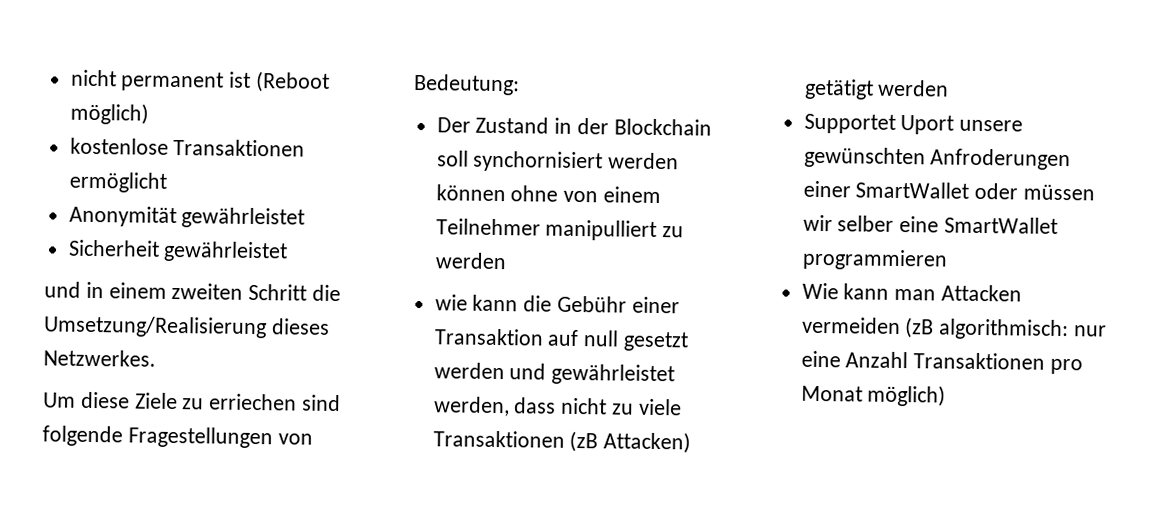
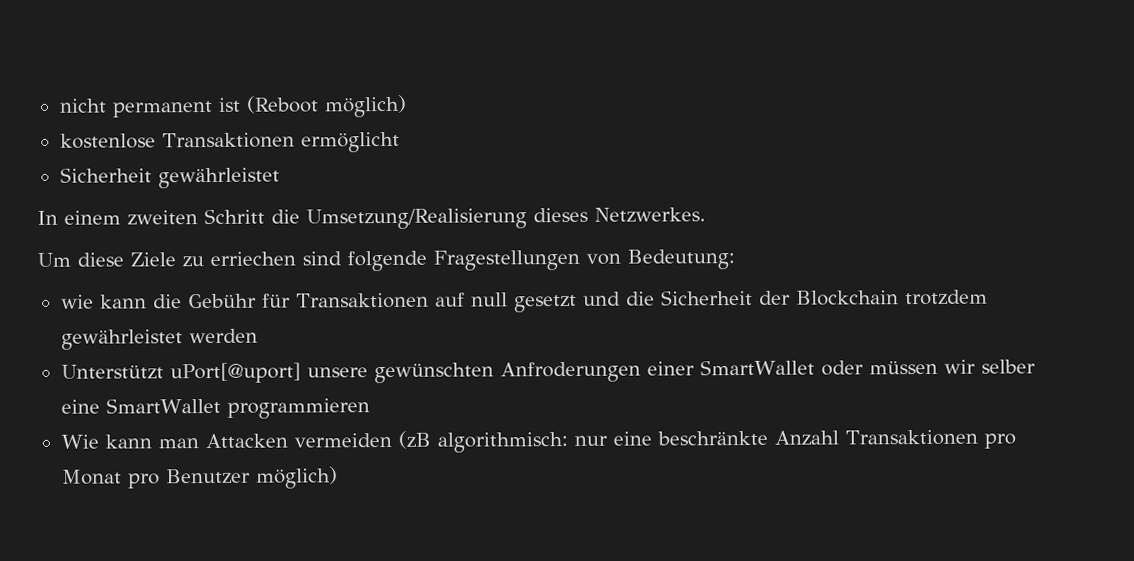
- Anonymität gewährleistet
- und in einem zweiten Schritt die Umsetzung/Realisierung dieses Netzwerkes.
+ In einem zweiten Schritt die Umsetzung/Realisierung dieses Netzwerkes.
- Der Zustand in der Blockchain soll synchornisiert werden können ohne von einem Teilnehmer manipulliert zu werden
- wie kann die Gebühr einer Transaktion auf null gesetzt werden und gewährleistet werden, dass nicht zu viele Transaktionen (zB Attacken) getätigt werden
- Supportet Uport unsere gewünschten Anfroderungen einer SmartWallet oder müssen wir selber eine SmartWallet programmieren
+ wie kann die Gebühr für Transaktionen auf null gesetzt und die Sicherheit der Blockchain trotzdem gewährleistet werden
+ Unterstützt uPort[@uport] unsere gewünschten Anfroderungen einer SmartWallet oder müssen wir selber eine SmartWallet programmieren
- Wie kann man Attacken vermeiden (zB algorithmisch: nur eine Anzahl Transaktionen pro Monat möglich)
+ Wie kann man Attacken vermeiden (zB algorithmisch: nur eine beschränkte Anzahl Transaktionen pro Monat pro Benutzer möglich)

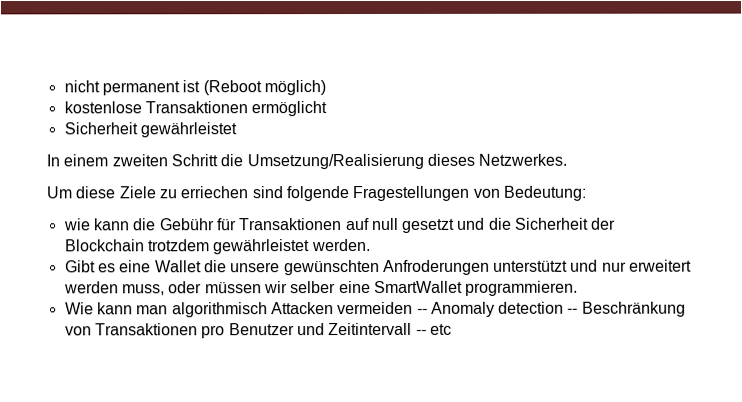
- wie kann die Gebühr für Transaktionen auf null gesetzt und die Sicherheit der Blockchain trotzdem gewährleistet werden
- Unterstützt uPort[@uport] unsere gewünschten Anfroderungen einer SmartWallet oder müssen wir selber eine SmartWallet programmieren
+ wie kann die Gebühr für Transaktionen auf null gesetzt und die Sicherheit der Blockchain trotzdem gewährleistet werden.
+ Gibt es eine Wallet die unsere gewünschten Anfroderungen unterstützt und nur erweitert werden muss, oder müssen wir selber eine SmartWallet programmieren.
- Wie kann man Attacken vermeiden (zB algorithmisch: nur eine beschränkte Anzahl Transaktionen pro Monat pro Benutzer möglich)
+ Wie kann man algorithmisch Attacken vermeiden -- Anomaly detection -- Beschränkung von Transaktionen pro Benutzer und Zeitintervall -- etc

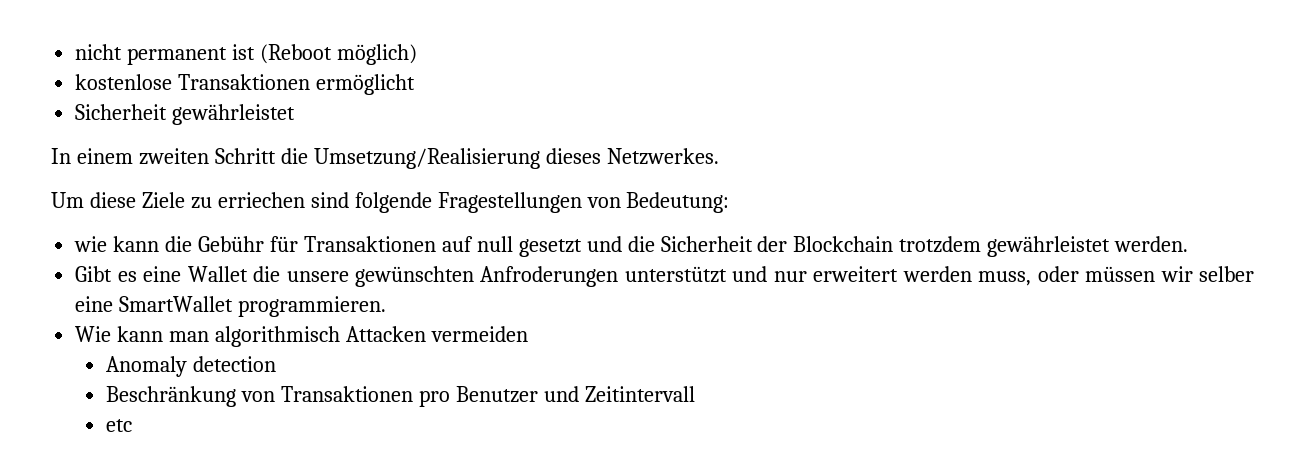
- Wie kann man algorithmisch Attacken vermeiden -- Anomaly detection -- Beschränkung von Transaktionen pro Benutzer und Zeitintervall -- etc
+ Wie kann man algorithmisch Attacken vermeiden
+ Anomaly detection
+ Beschränkung von Transaktionen pro Benutzer und Zeitintervall
+ etc

